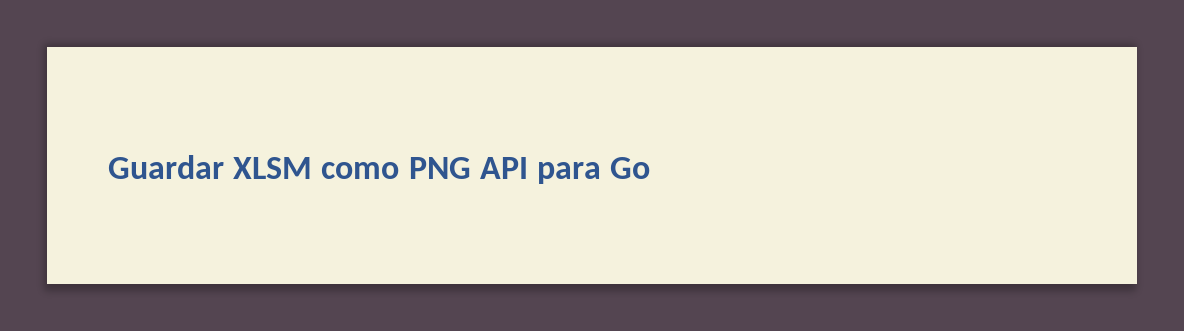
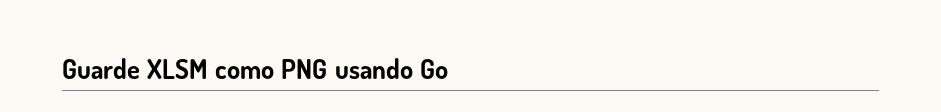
- Guardar XLSM como PNG API para Go
+ Guarde XLSM como PNG usando Go

